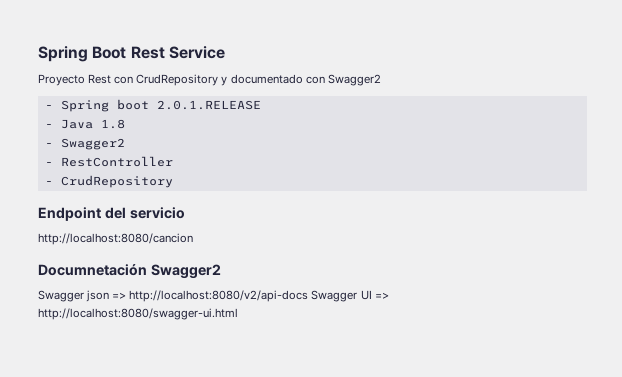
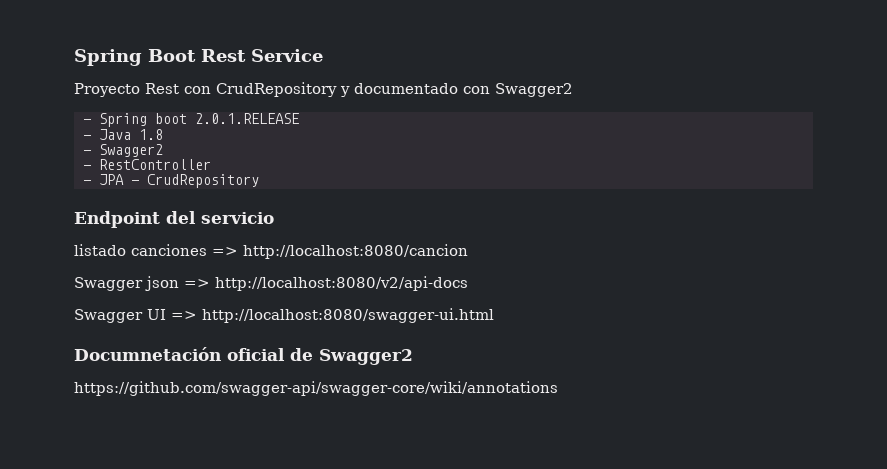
- - CrudRepository
+ - JPA - CrudRepository
- http://localhost:8080/cancion
+ listado canciones => http://localhost:8080/cancion
- Documnetación Swagger2
- Swagger json => http://localhost:8080/v2/api-docs Swagger UI => http://localhost:8080/swagger-ui.html
+ Swagger json => http://localhost:8080/v2/api-docs
+ Swagger UI => http://localhost:8080/swagger-ui.html
+ Documnetación oficial de Swagger2
+ https://github.com/swagger-api/swagger-core/wiki/annotations

